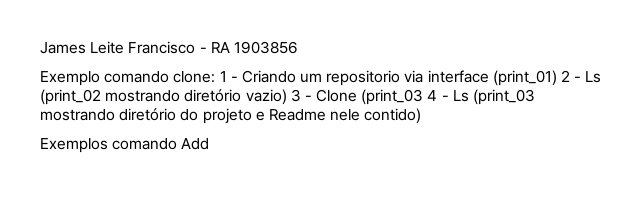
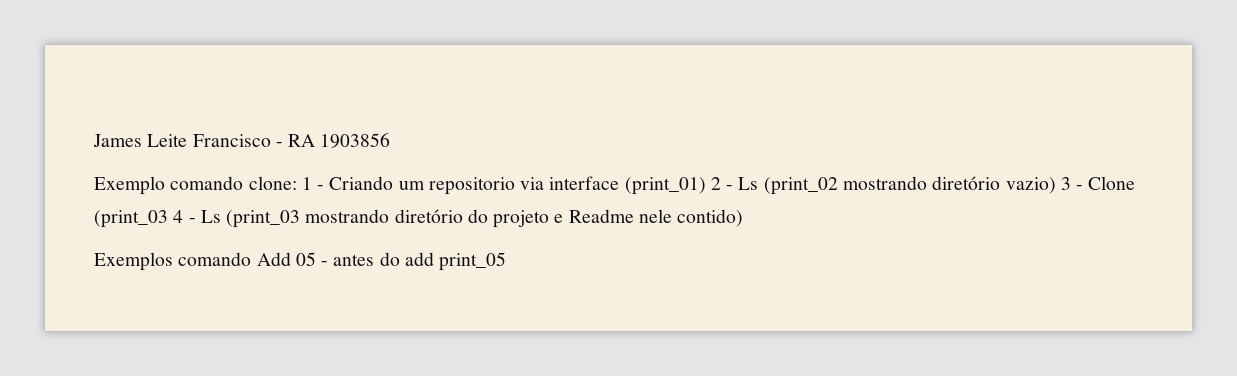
- Exemplos comando Add
+ Exemplos comando Add 05 - antes do add print_05

